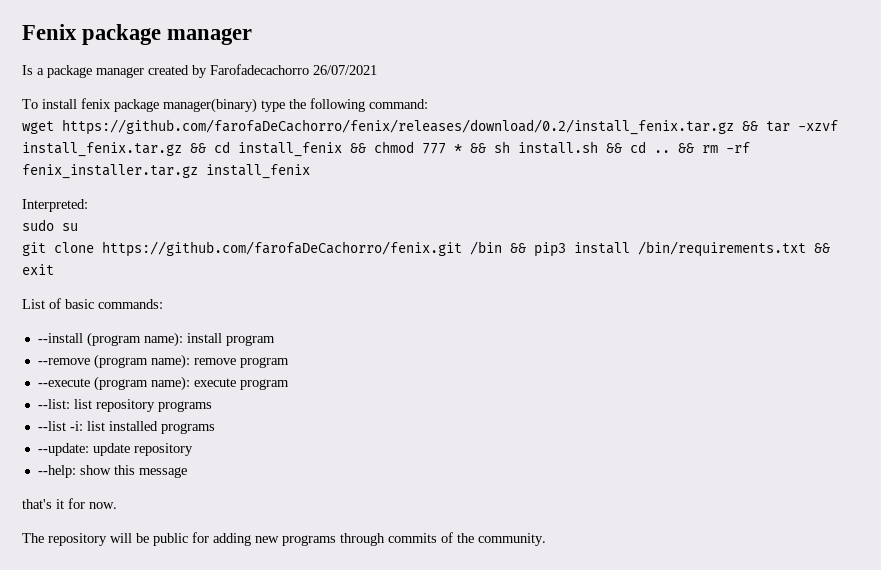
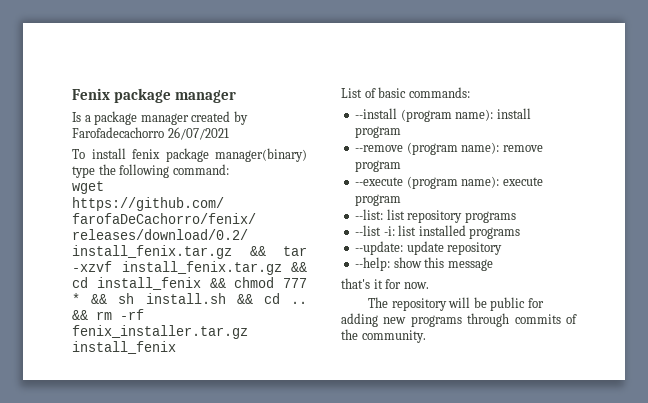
- Interpreted:
- sudo su
- git clone https://github.com/farofaDeCachorro/fenix.git /bin && pip3 install /bin/requirements.txt && exit

